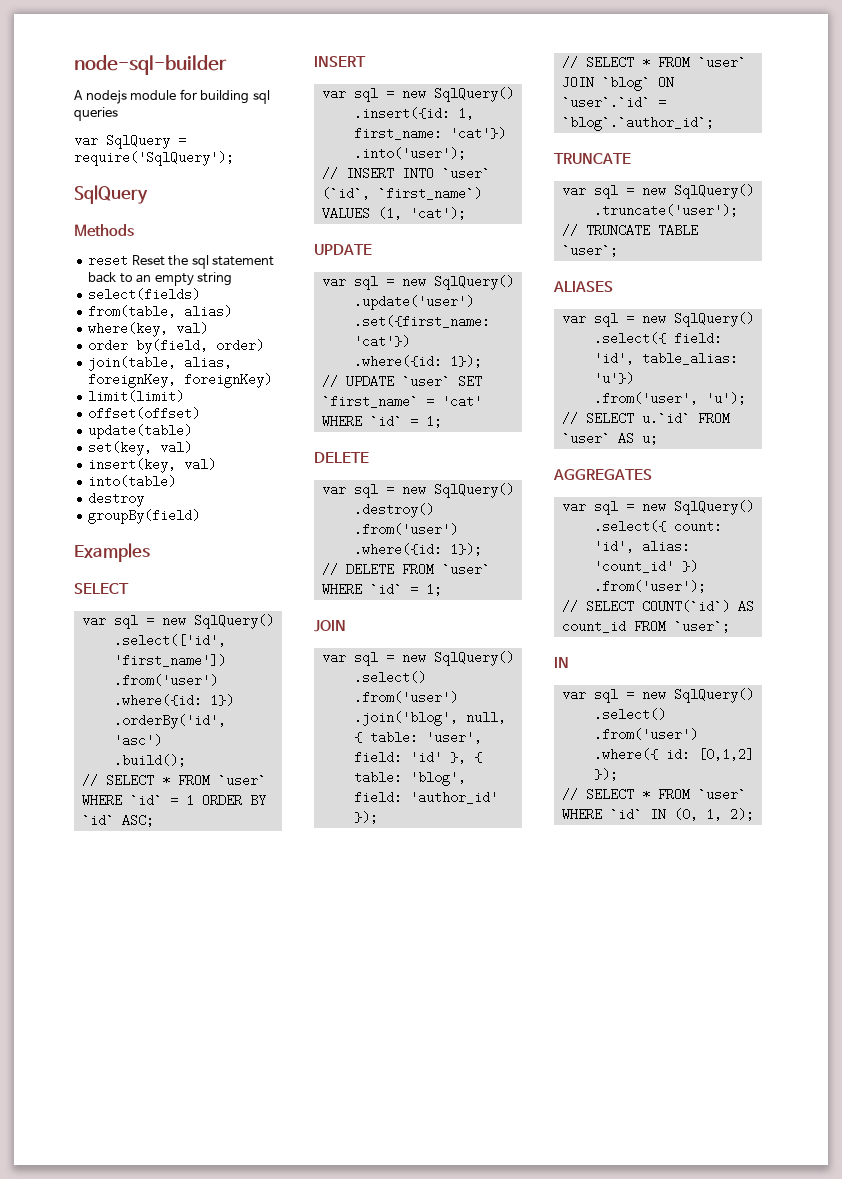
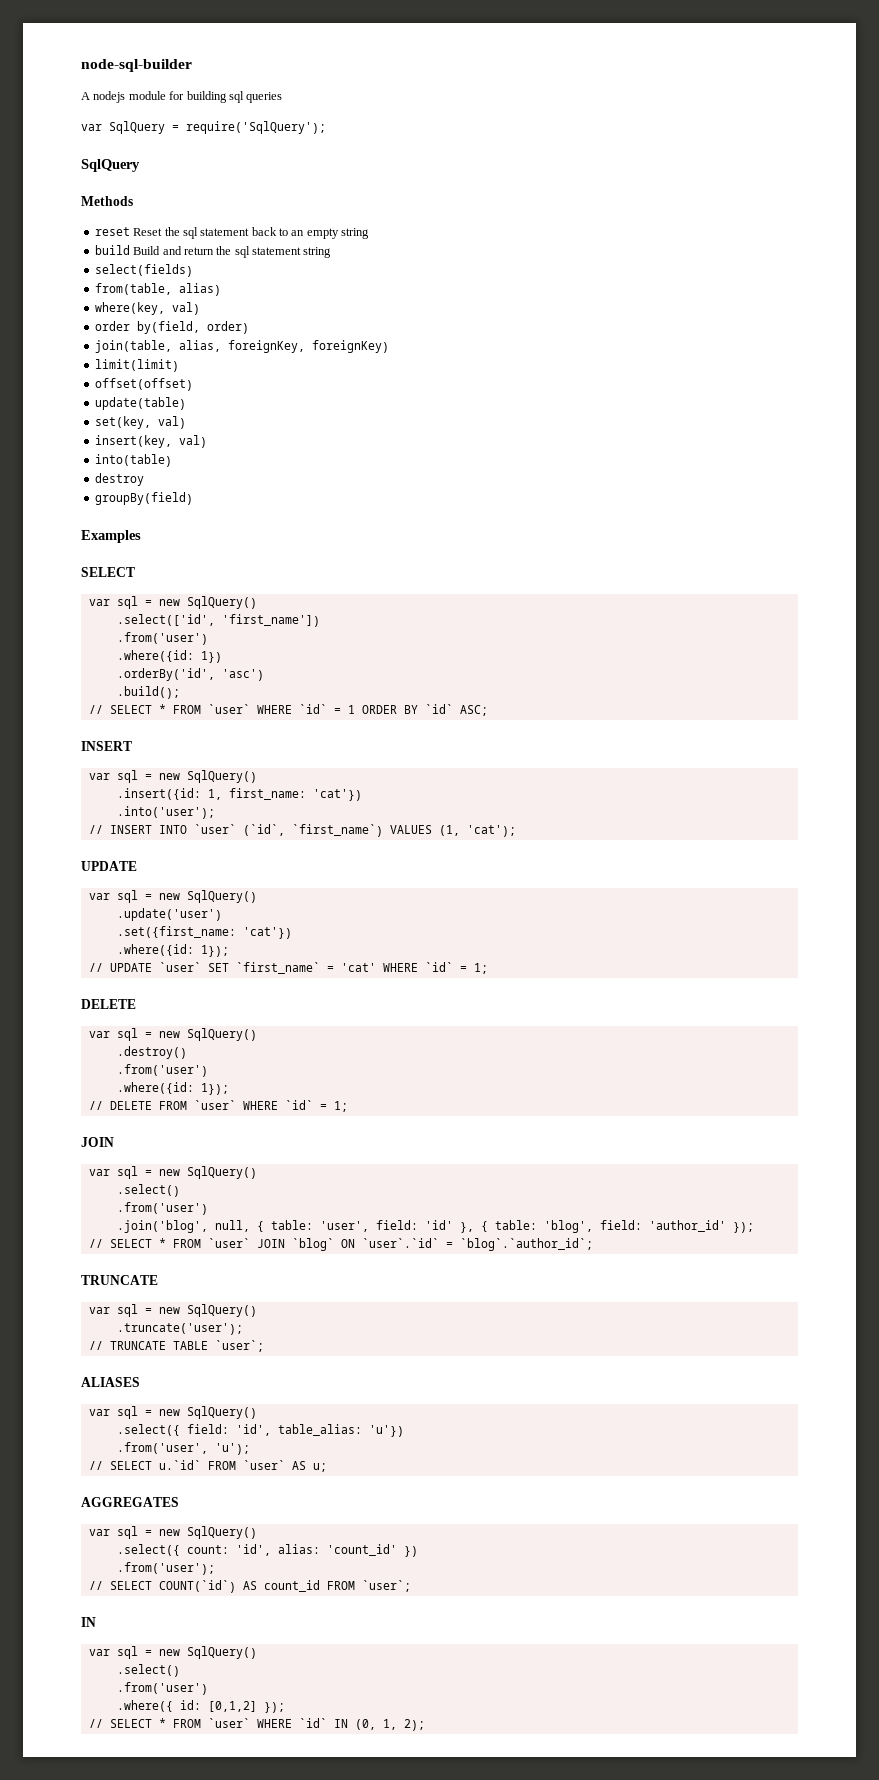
+ build Build and return the sql statement string

